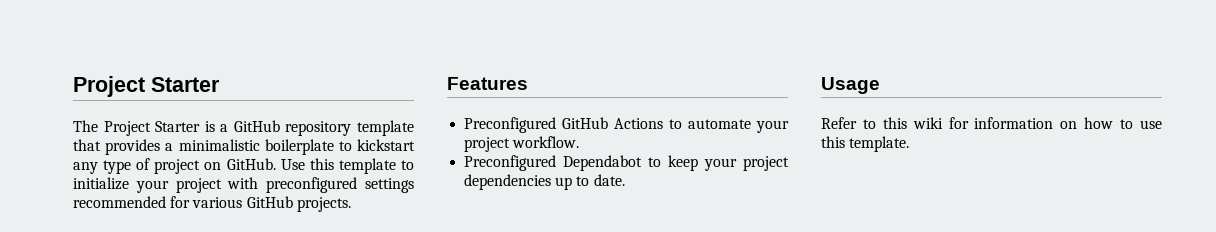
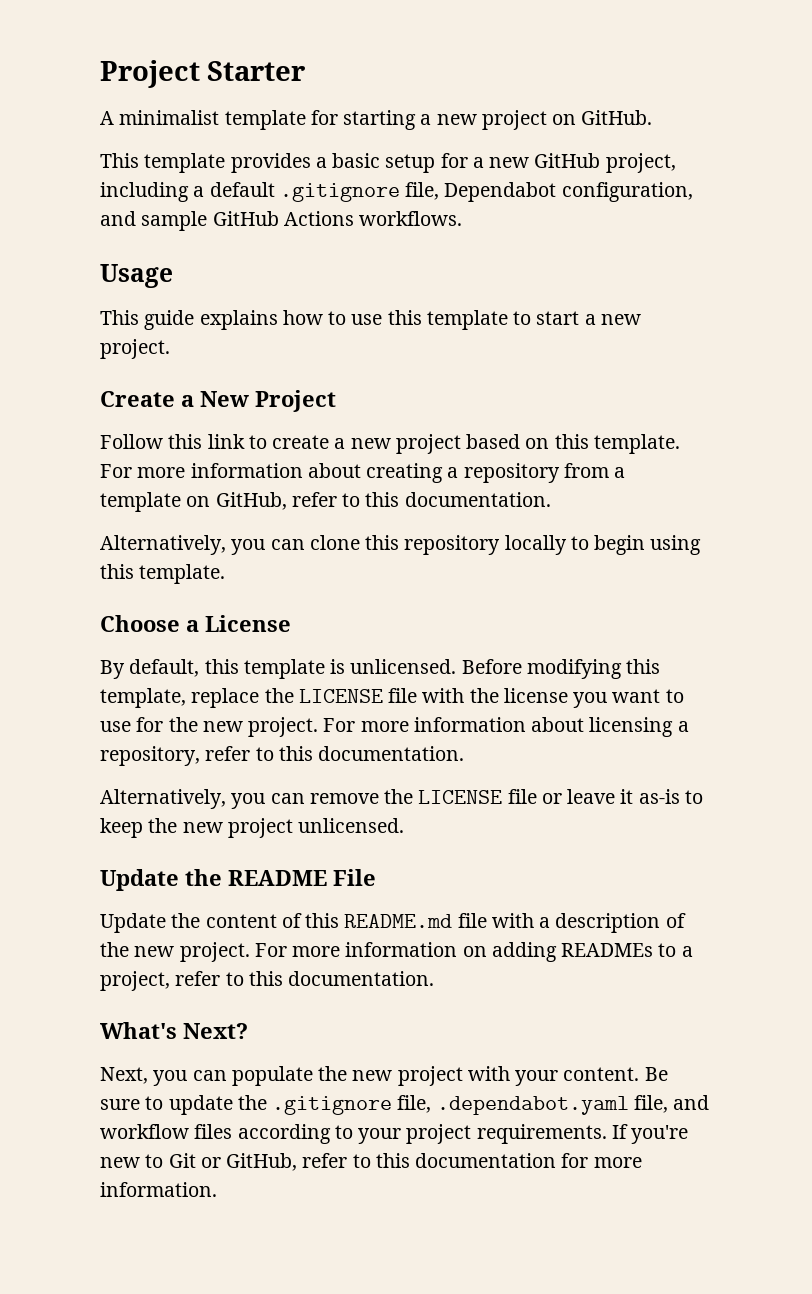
- The Project Starter is a GitHub repository template that provides a minimalistic boilerplate to kickstart any type of project on GitHub. Use this template to initialize your project with preconfigured settings recommended for various GitHub projects.
- Features
- Preconfigured GitHub Actions to automate your project workflow.
- Preconfigured Dependabot to keep your project dependencies up to date.
+ A minimalist template for starting a new project on GitHub.
+ This template provides a basic setup for a new GitHub project, including a default .gitignore file, Dependabot configuration, and sample GitHub Actions workflows.
  Usage
- Refer to this wiki for information on how to use this template.
+ This guide explains how to use this template to start a new project.
+ Create a New Project
+ Follow this link to create a new project based on this template. For more information about creating a repository from a template on GitHub, refer to this documentation.
+ Alternatively, you can clone this repository locally to begin using this template.
+ Choose a License
+ By default, this template is unlicensed. Before modifying this template, replace the LICENSE file with the license you want to use for the new project. For more information about licensing a repository, refer to this documentation.
+ Alternatively, you can remove the LICENSE file or leave it as-is to keep the new project unlicensed.
+ Update the README File
+ Update the content of this README.md file with a description of the new project. For more information on adding READMEs to a project, refer to this documentation.
+ What's Next?
+ Next, you can populate the new project with your content. Be sure to update the .gitignore file, .dependabot.yaml file, and workflow files according to your project requirements. If you're new to Git or GitHub, refer to this documentation for more information.

